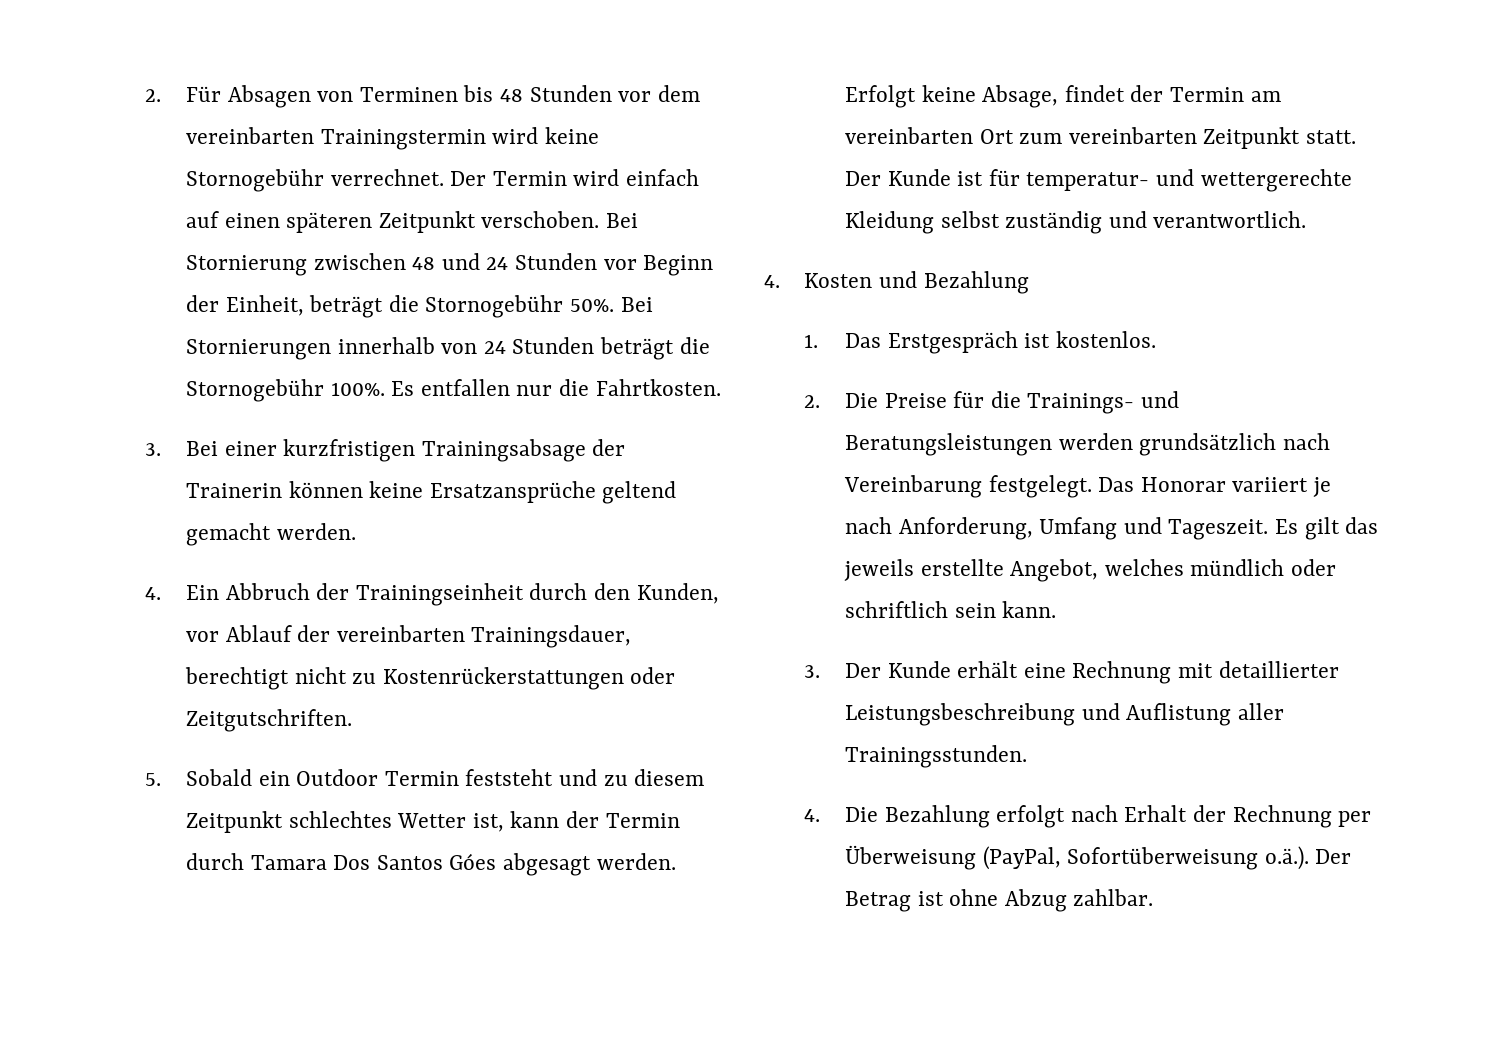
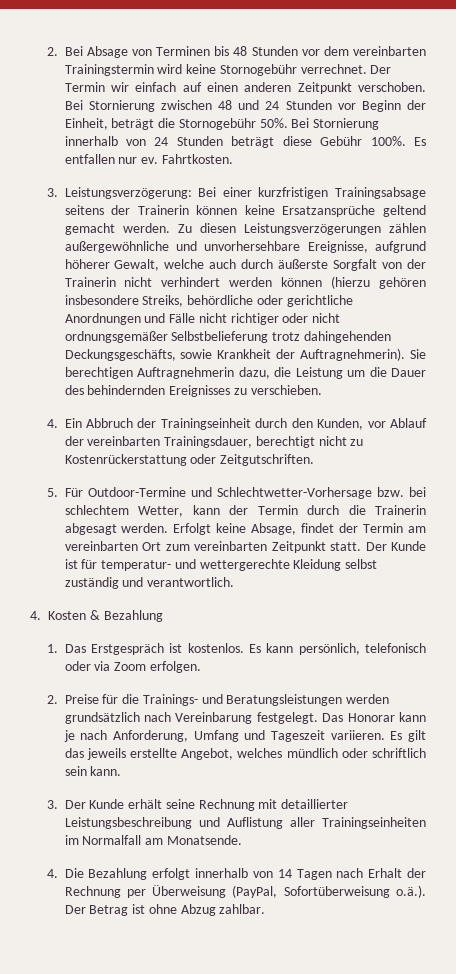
- 2. Für Absagen von Terminen bis 48 Stunden vor dem vereinbarten Trainingstermin wird keine Stornogebühr verrechnet.
+ 2. Bei Absage von Terminen bis 48 Stunden vor dem vereinbarten Trainingstermin wird keine Stornogebühr verrechnet.
- Der Termin wird einfach auf einen späteren Zeitpunkt verschoben.
+ Der Termin wir einfach auf einen anderen Zeitpunkt verschoben.
- Bei Stornierungen innerhalb von 24 Stunden beträgt die Stornogebühr 100%.
+ Bei Stornierung innerhalb von 24 Stunden beträgt diese Gebühr 100%.
- Es entfallen nur die Fahrtkosten.
+ Es entfallen nur ev. Fahrtkosten.
- 3. Bei einer kurzfristigen Trainingsabsage der Trainerin können keine Ersatzansprüche geltend gemacht werden.
+ 3. Leistungsverzögerung: Bei einer kurzfristigen Trainingsabsage seitens der Trainerin können keine Ersatzansprüche geltend gemacht werden. Zu diesen Leistungsverzögerungen zählen außergewöhnliche und unvorhersehbare Ereignisse, aufgrund höherer Gewalt, welche auch durch äußerste Sorgfalt von der Trainerin nicht verhindert werden können (hierzu gehören insbesondere Streiks, behördliche oder gerichtliche Anordnungen und Fälle nicht richtiger oder nicht ordnungsgemäßer Selbstbelieferung trotz dahingehenden Deckungsgeschäfts, sowie Krankheit der Auftragnehmerin). Sie berechtigen Auftragnehmerin dazu, die Leistung um die Dauer des behindernden Ereignisses zu verschieben.
- 4. Ein Abbruch der Trainingseinheit durch den Kunden, vor Ablauf der vereinbarten Trainingsdauer, berechtigt nicht zu Kostenrückerstattungen oder Zeitgutschriften.
+ 4. Ein Abbruch der Trainingseinheit durch den Kunden, vor Ablauf der vereinbarten Trainingsdauer, berechtigt nicht zu Kostenrückerstattung oder Zeitgutschriften.
- 5. Sobald ein Outdoor Termin feststeht und zu diesem Zeitpunkt schlechtes Wetter ist, kann der Termin durch Tamara Dos Santos Góes abgesagt werden.
+ 5. Für Outdoor-Termine und Schlechtwetter-Vorhersage bzw. bei schlechtem Wetter, kann der Termin durch die Trainerin abgesagt werden.
- 4. Kosten und Bezahlung
+ 4. Kosten & Bezahlung
- 1. Das Erstgespräch ist kostenlos.
- 2. Die Preise für die Trainings- und Beratungsleistungen werden grundsätzlich nach Vereinbarung festgelegt.
+ 1. Das Erstgespräch ist kostenlos. Es kann persönlich, telefonisch oder via Zoom erfolgen.
+ 2. Preise für die Trainings- und Beratungsleistungen werden grundsätzlich nach Vereinbarung festgelegt.
- Das Honorar variiert je nach Anforderung, Umfang und Tageszeit.
+ Das Honorar kann je nach Anforderung, Umfang und Tageszeit variieren.
- 3. Der Kunde erhält eine Rechnung mit detaillierter Leistungsbeschreibung und Auflistung aller Trainingsstunden.
+ 3. Der Kunde erhält seine Rechnung mit detaillierter Leistungsbeschreibung und Auflistung aller Trainingseinheiten im Normalfall am Monatsende.
- 4. Die Bezahlung erfolgt nach Erhalt der Rechnung per Überweisung (PayPal, Sofortüberweisung o.ä.). Der Betrag ist ohne Abzug zahlbar.
+ 4. Die Bezahlung erfolgt innerhalb von 14 Tagen nach Erhalt der Rechnung per Überweisung (PayPal, Sofortüberweisung o.ä.). Der Betrag ist ohne Abzug zahlbar.

